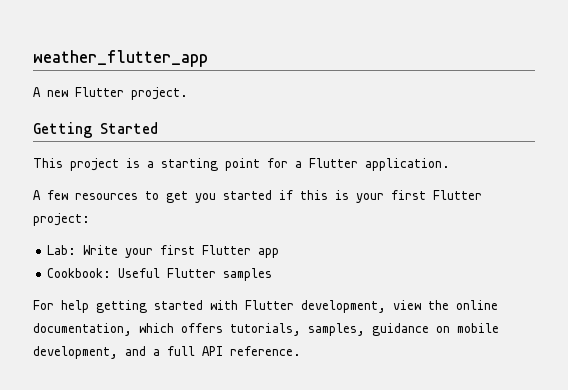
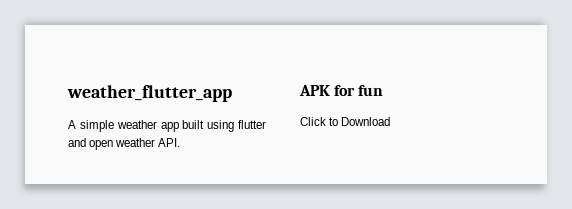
- A new Flutter project.
- Getting Started
- This project is a starting point for a Flutter application.
- A few resources to get you started if this is your first Flutter project:
- Lab: Write your first Flutter app
- Cookbook: Useful Flutter samples
- For help getting started with Flutter development, view the online documentation, which offers tutorials, samples, guidance on mobile development, and a full API reference.
+ A simple weather app built using flutter and open weather API.
+ APK for fun
+ Click to Download

